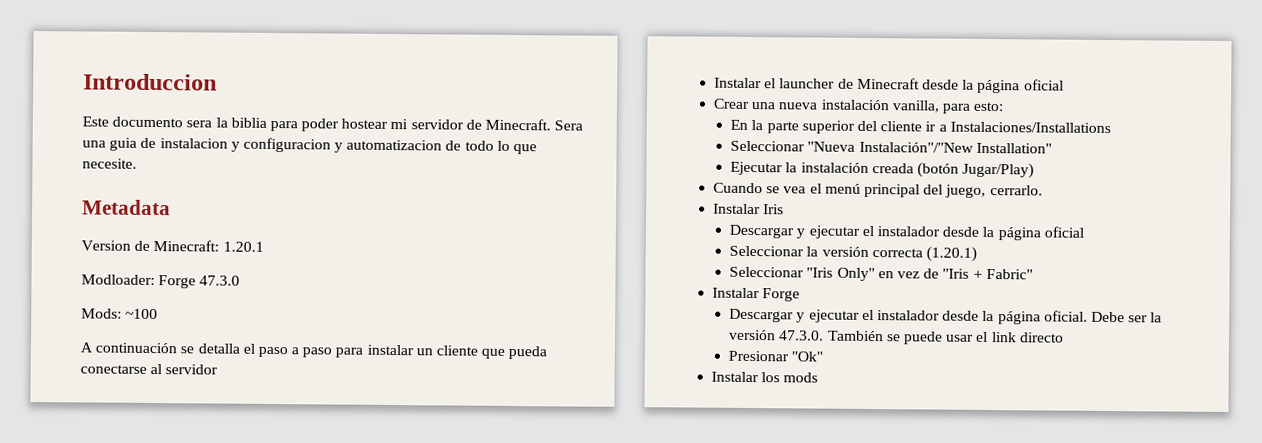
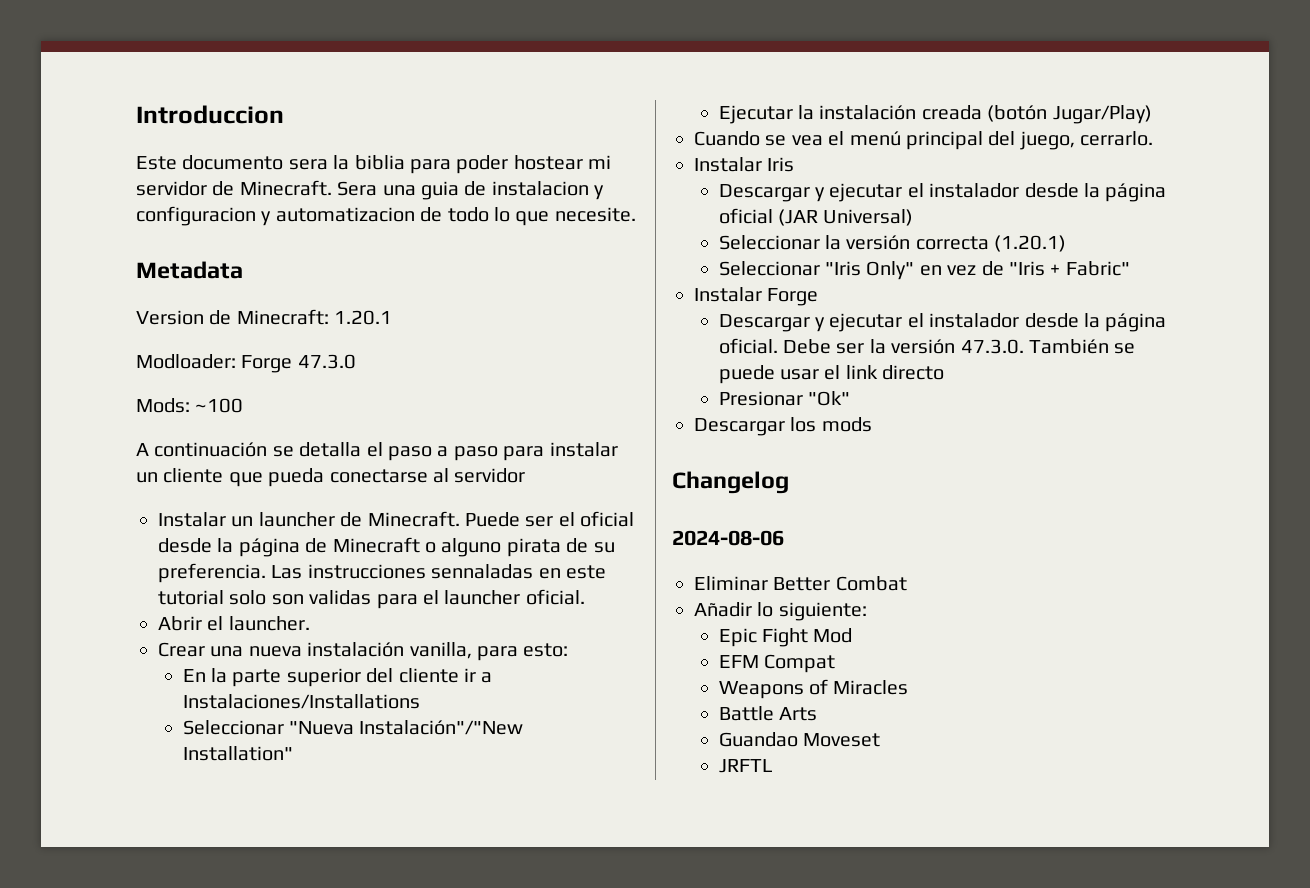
- Instalar el launcher de Minecraft desde la página oficial
+ Instalar un launcher de Minecraft. Puede ser el oficial desde la página de Minecraft o alguno pirata de su preferencia. Las instrucciones sennaladas en este tutorial solo son validas para el launcher oficial.
+ Abrir el launcher.
- Descargar y ejecutar el instalador desde la página oficial
+ Descargar y ejecutar el instalador desde la página oficial (JAR Universal)
- Instalar los mods
+ Descargar los mods
+ Changelog
+ 2024-08-06
+ Eliminar Better Combat
+ Añadir lo siguiente:
+ Epic Fight Mod
+ EFM Compat
+ Weapons of Miracles
+ Battle Arts
+ Guandao Moveset
+ JRFTL

